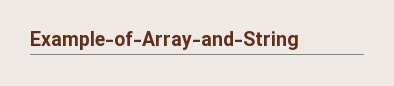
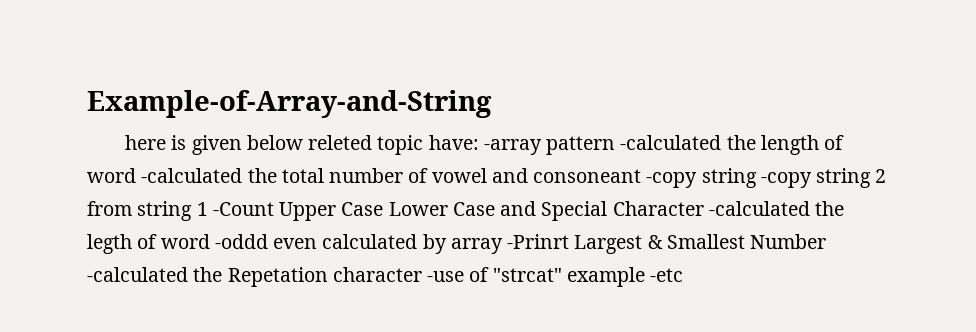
+ here is given below releted topic have: -array pattern -calculated the length of word -calculated the total number of vowel and consoneant -copy string -copy string 2 from string 1 -Count Upper Case Lower Case and Special Character -calculated the legth of word -oddd even calculated by array -Prinrt Largest & Smallest Number -calculated the Repetation character -use of "strcat" example -etc

